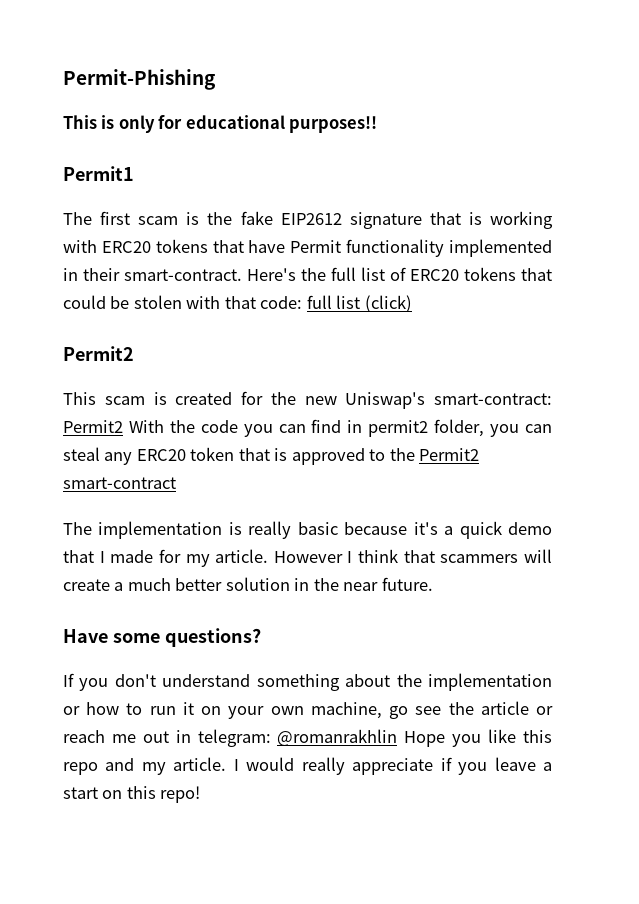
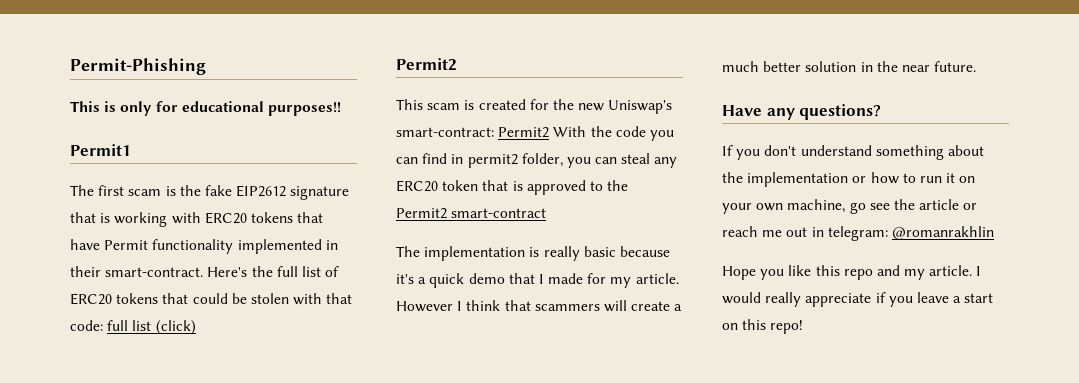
- Have some questions?
+ Have any questions?
- If you don't understand something about the implementation or how to run it on your own machine, go see the article or reach me out in telegram: @romanrakhlin Hope you like this repo and my article.
+ If you don't understand something about the implementation or how to run it on your own machine, go see the article or reach me out in telegram: @romanrakhlin
+ Hope you like this repo and my article.

